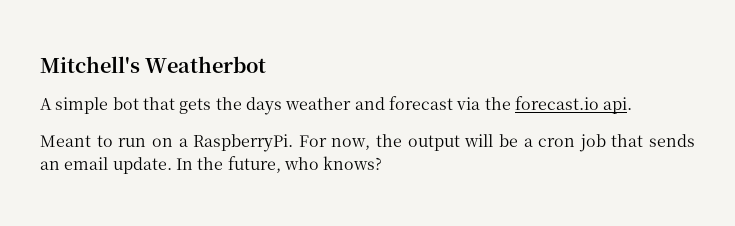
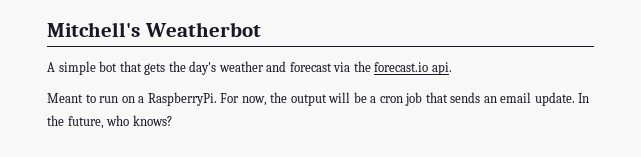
- A simple bot that gets the days weather and forecast via the forecast.io api.
+ A simple bot that gets the day's weather and forecast via the forecast.io api.

